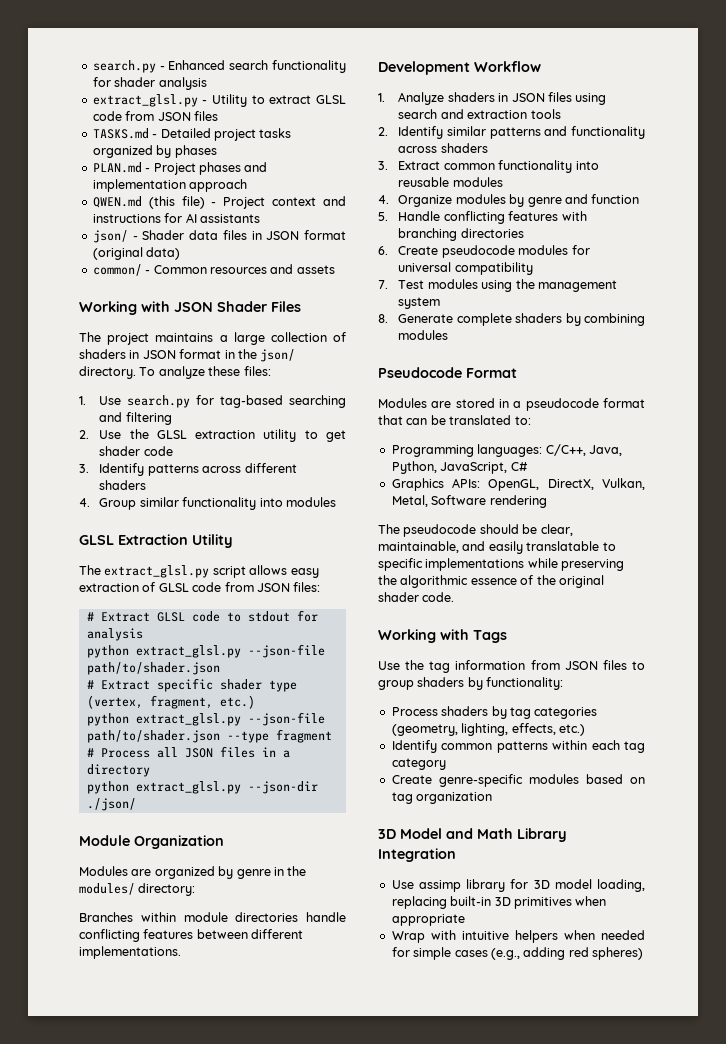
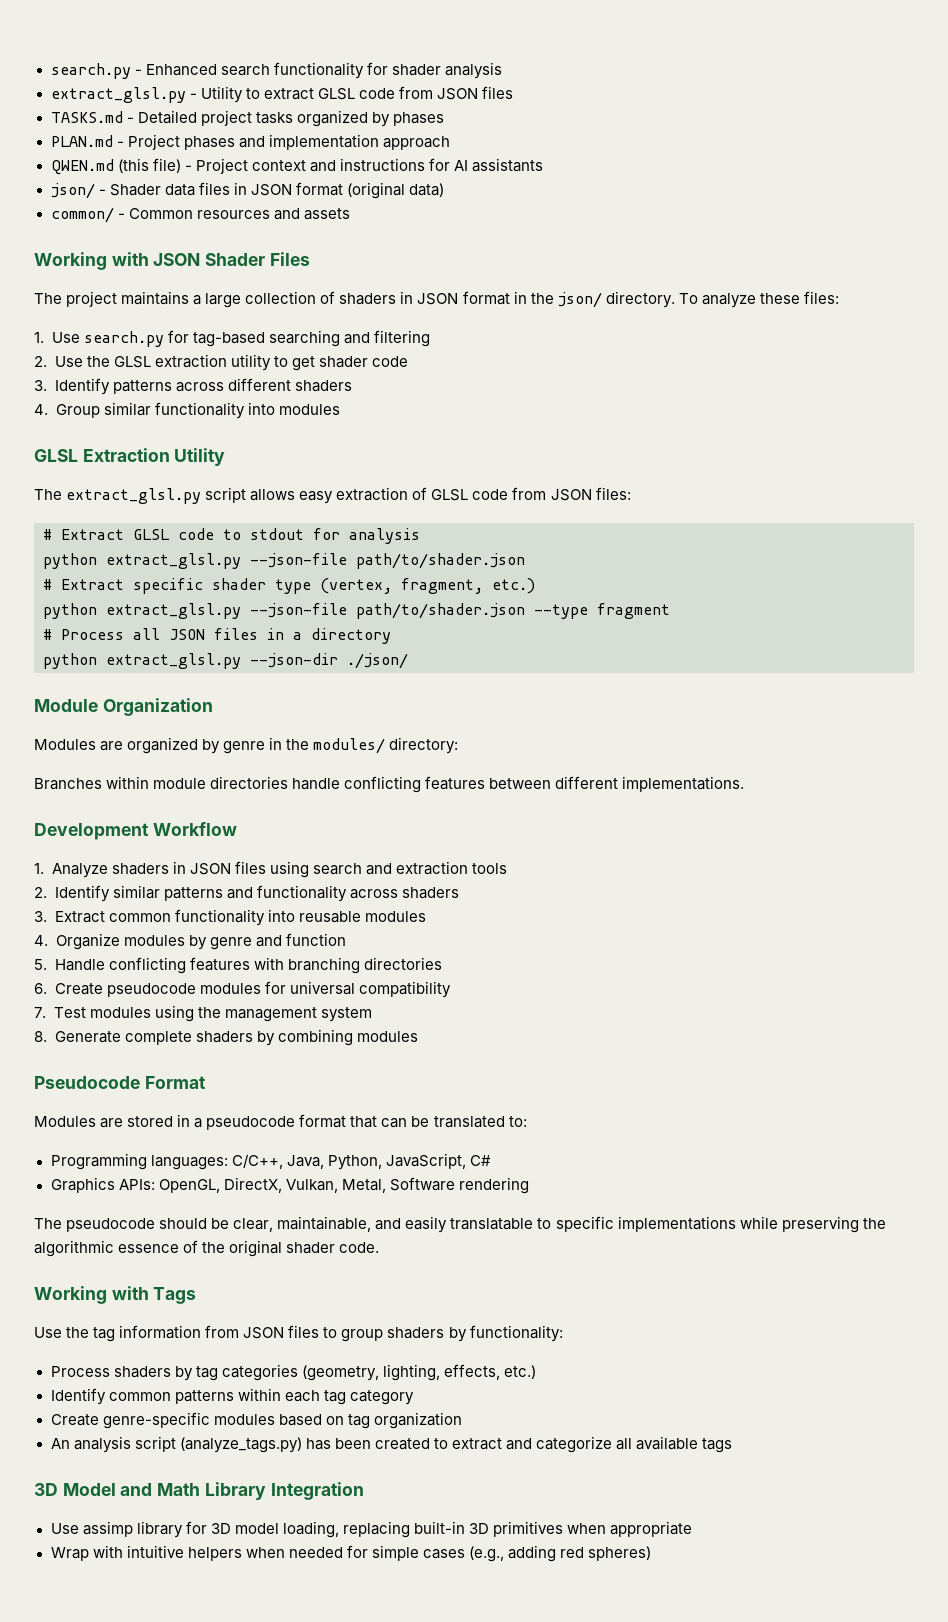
+ An analysis script (analyze_tags.py) has been created to extract and categorize all available tags

